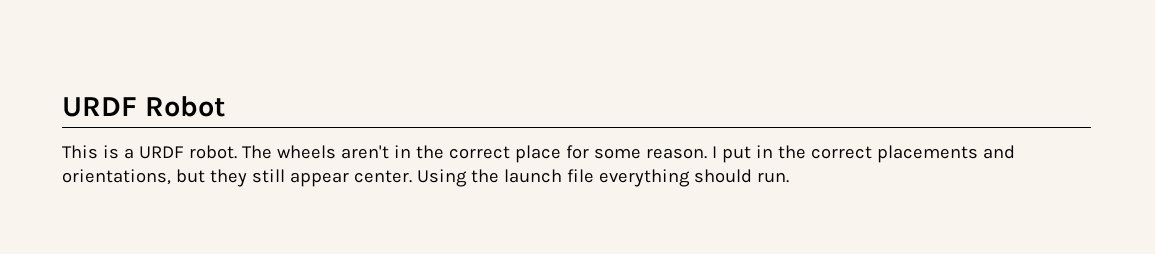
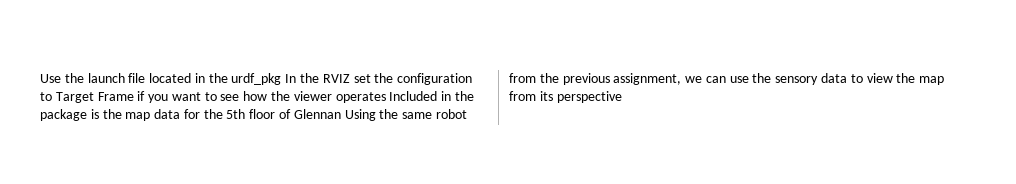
- URDF Robot
- This is a URDF robot. The wheels aren't in the correct place for some reason. I put in the correct placements and orientations, but they still appear center. Using the launch file everything should run.
+ Use the launch file located in the urdf_pkg In the RVIZ set the configuration to Target Frame if you want to see how the viewer operates Included in the package is the map data for the 5th floor of Glennan Using the same robot from the previous assignment, we can use the sensory data to view the map from its perspective

